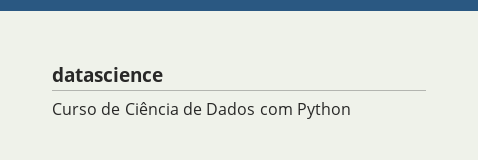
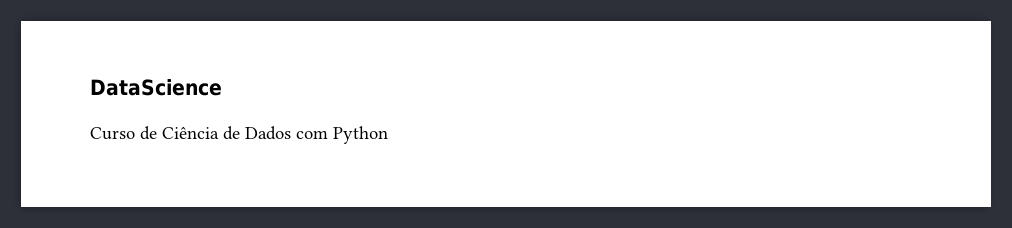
- datascience
+ DataScience

